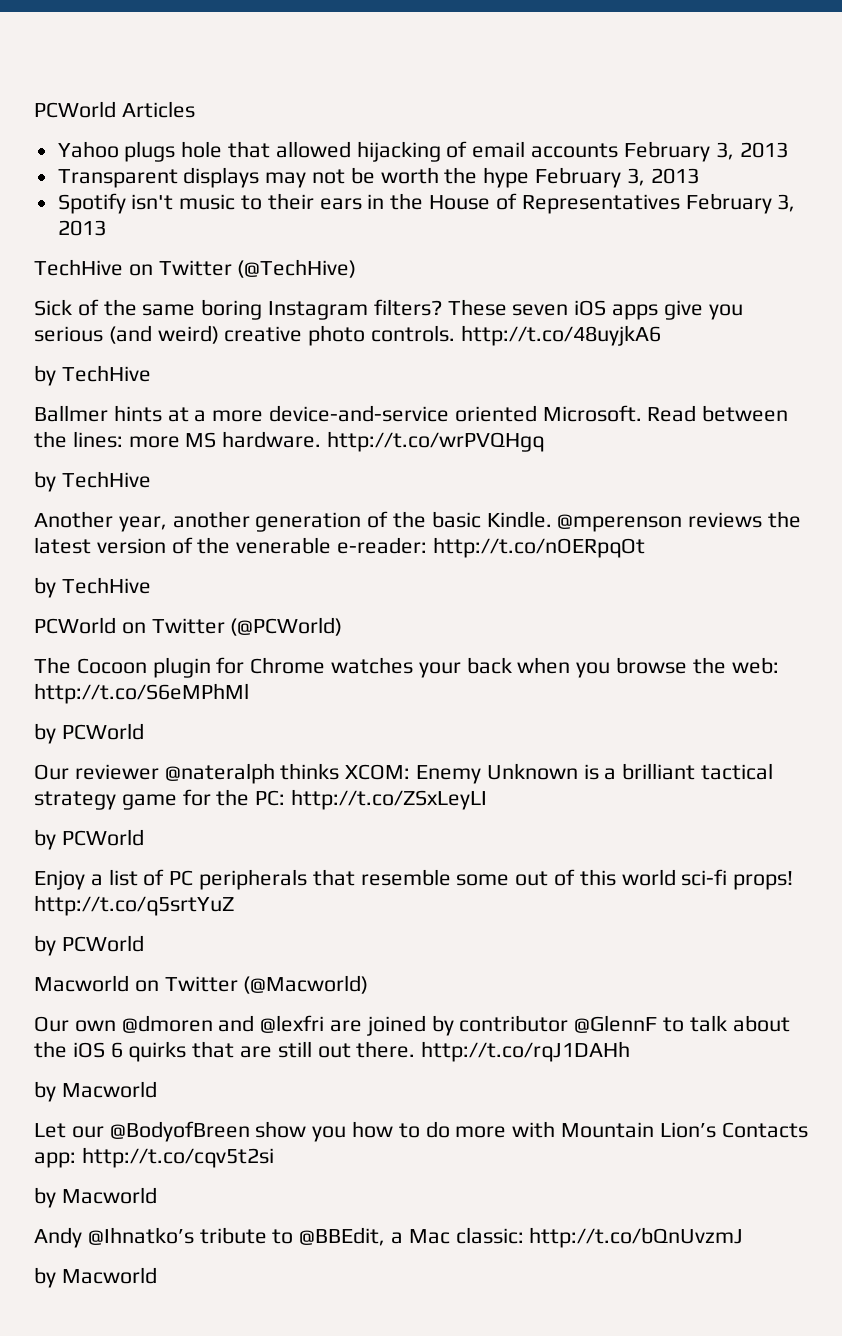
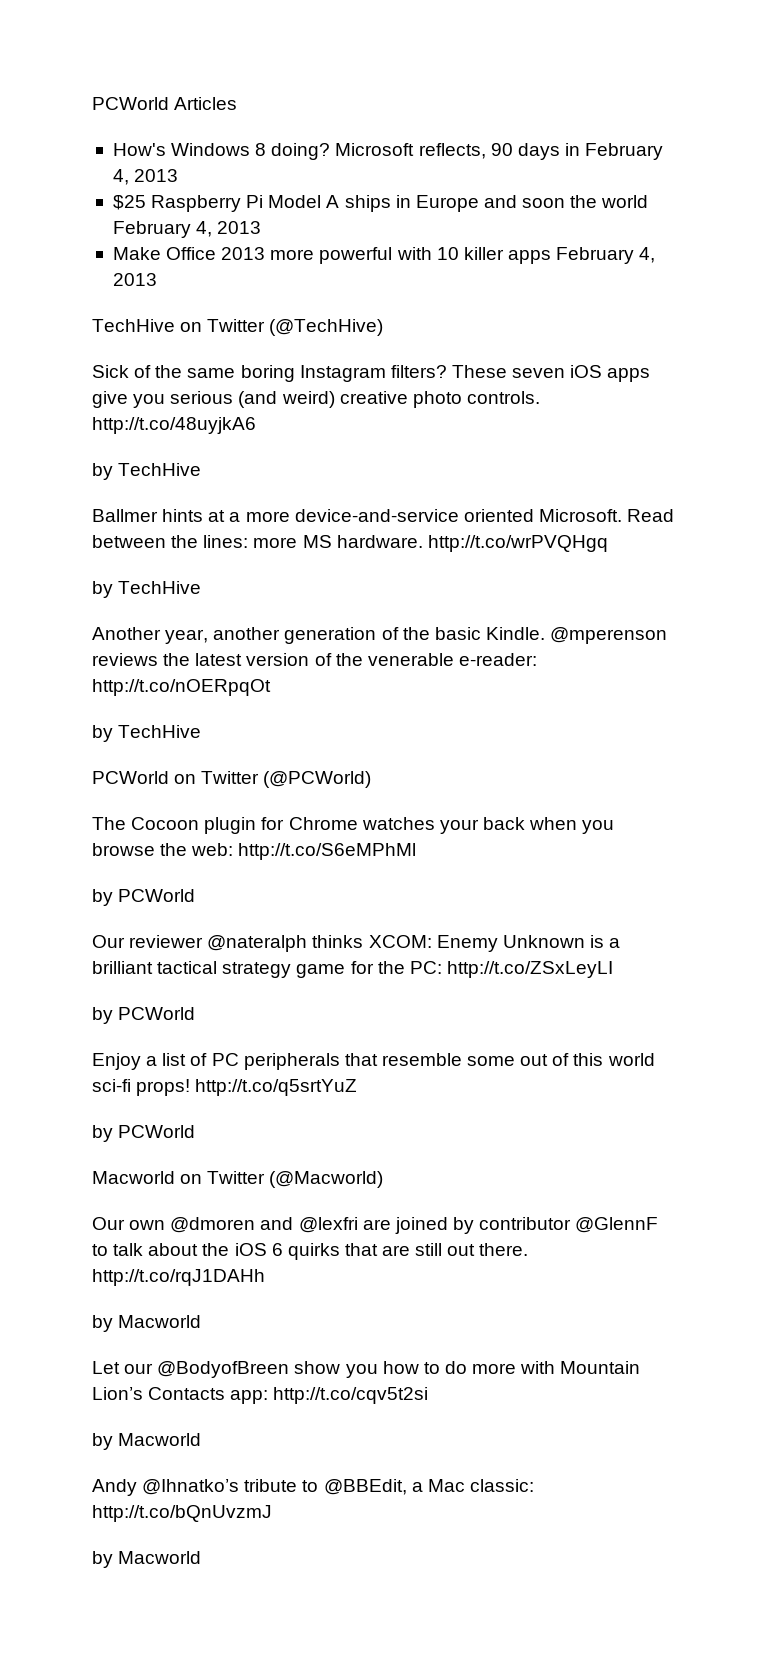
- Yahoo plugs hole that allowed hijacking of email accounts February 3, 2013
- Transparent displays may not be worth the hype February 3, 2013
- Spotify isn't music to their ears in the House of Representatives February 3, 2013
+ How's Windows 8 doing? Microsoft reflects, 90 days in February 4, 2013
+ $25 Raspberry Pi Model A ships in Europe and soon the world February 4, 2013
+ Make Office 2013 more powerful with 10 killer apps February 4, 2013

